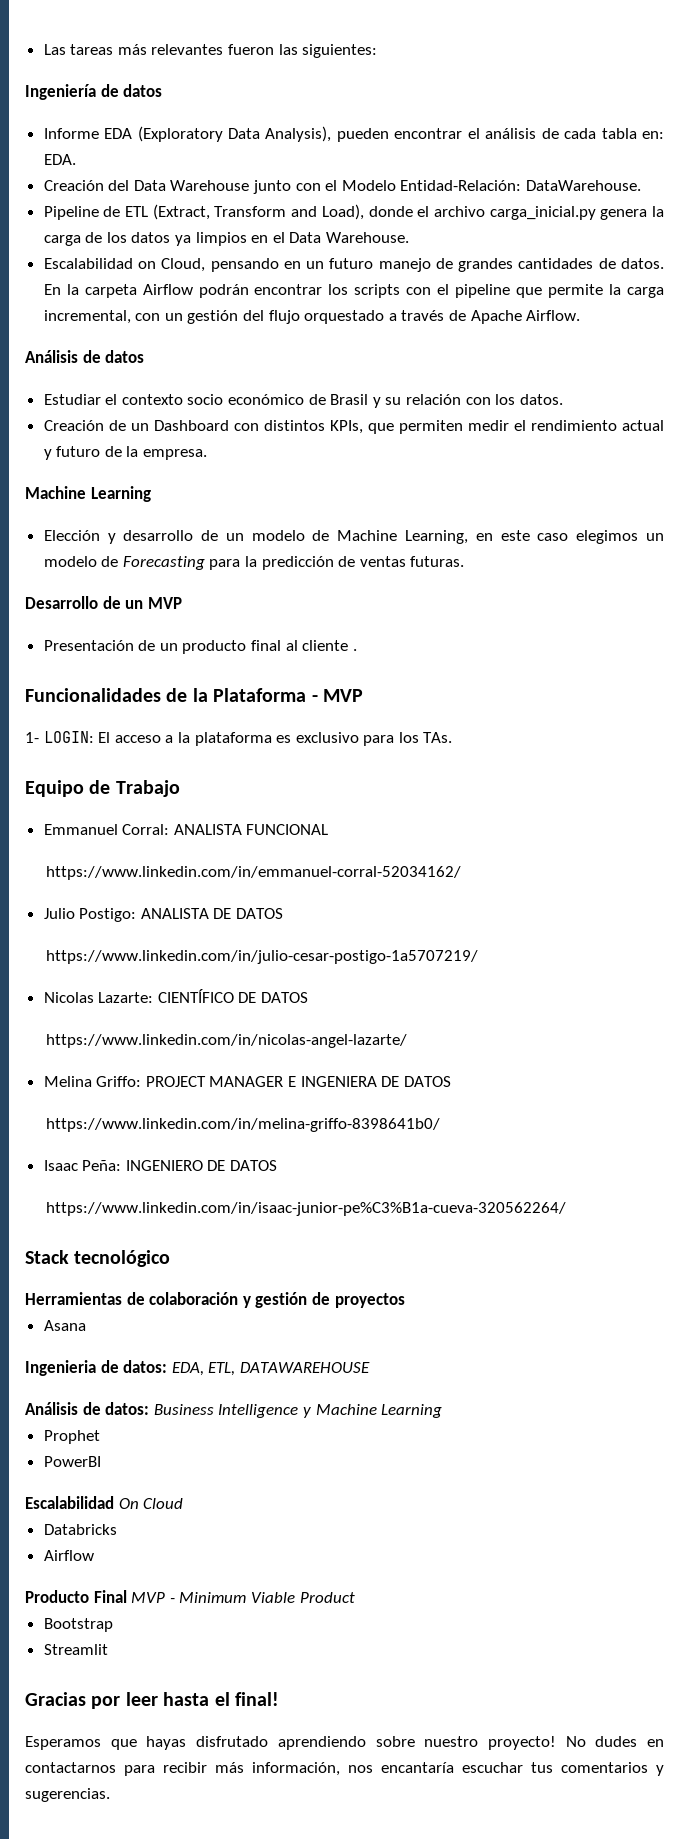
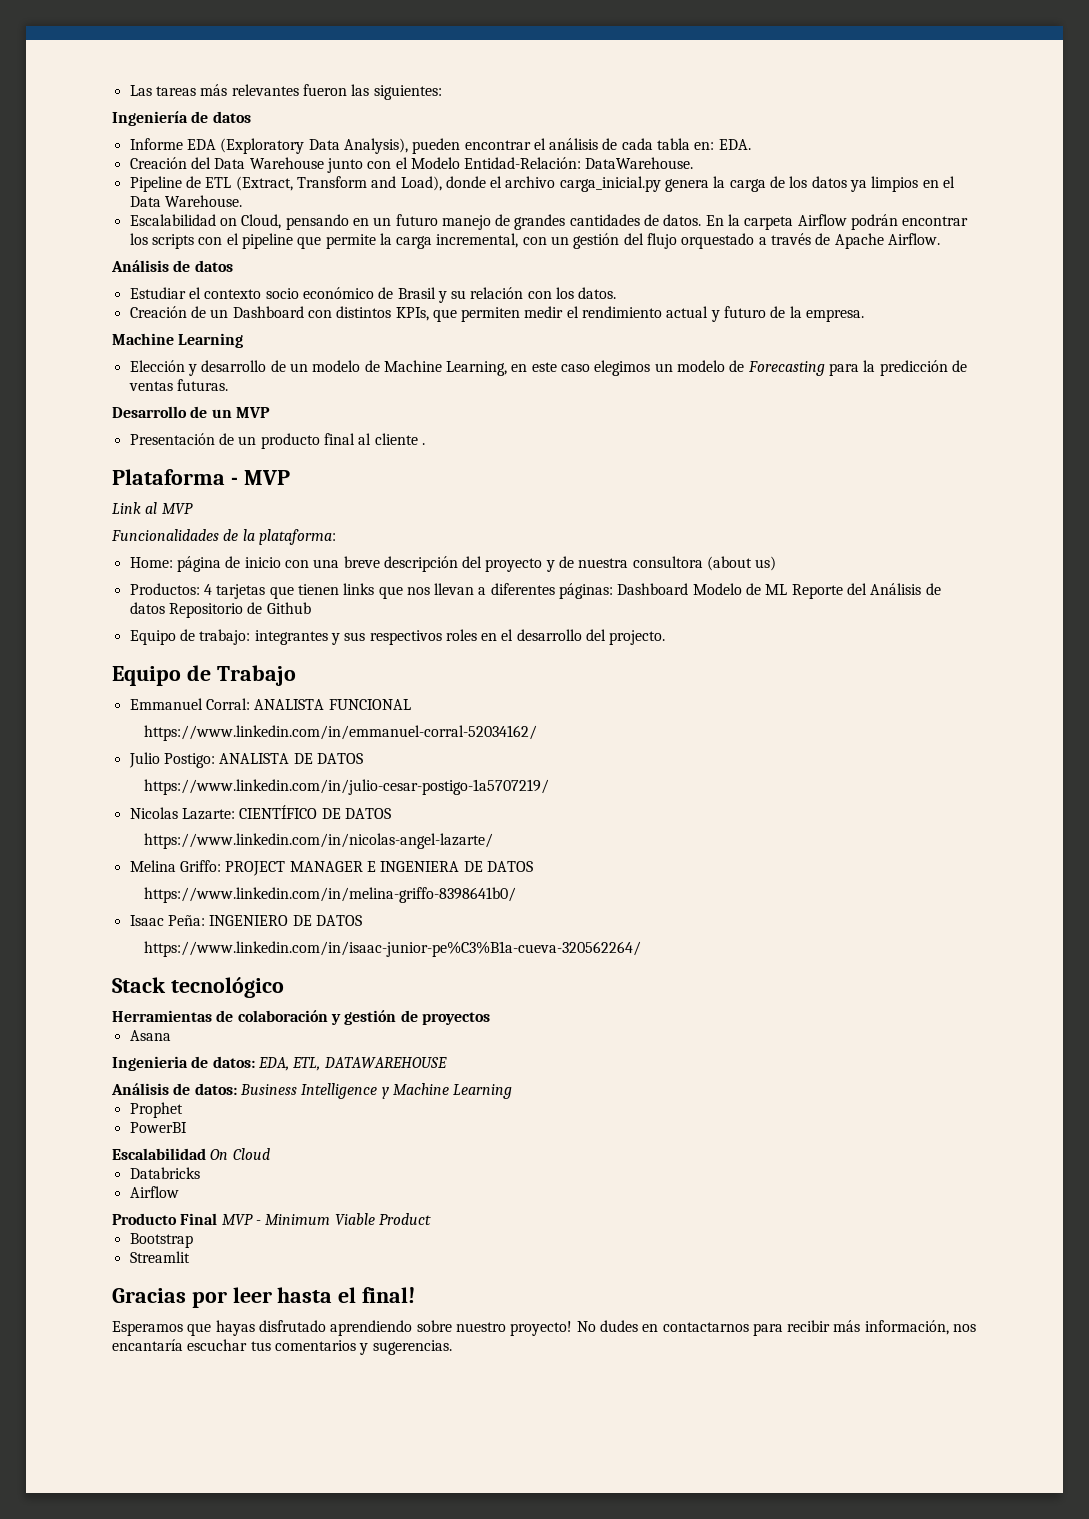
- Funcionalidades de la Plataforma - MVP
+ Plataforma - MVP
- 1- LOGIN: El acceso a la plataforma es exclusivo para los TAs.
+ Link al MVP
+ Funcionalidades de la plataforma:
+ Home: página de inicio con una breve descripción del proyecto y de nuestra consultora (about us)
+ Productos: 4 tarjetas que tienen links que nos llevan a diferentes páginas: Dashboard Modelo de ML Reporte del Análisis de datos Repositorio de Github
+ Equipo de trabajo: integrantes y sus respectivos roles en el desarrollo del projecto.

